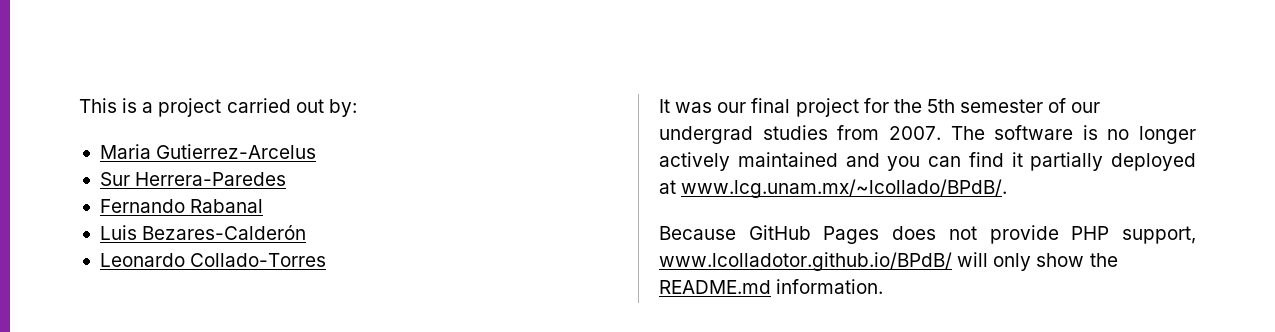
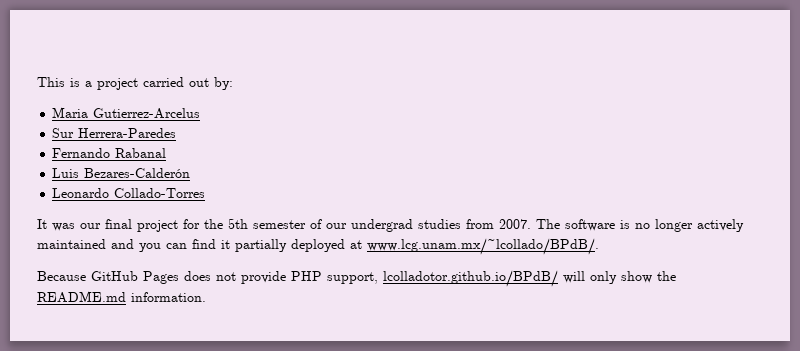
- Because GitHub Pages does not provide PHP support, www.lcolladotor.github.io/BPdB/ will only show the README.md information.
+ Because GitHub Pages does not provide PHP support, lcolladotor.github.io/BPdB/ will only show the README.md information.

